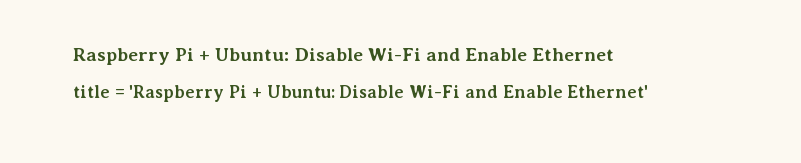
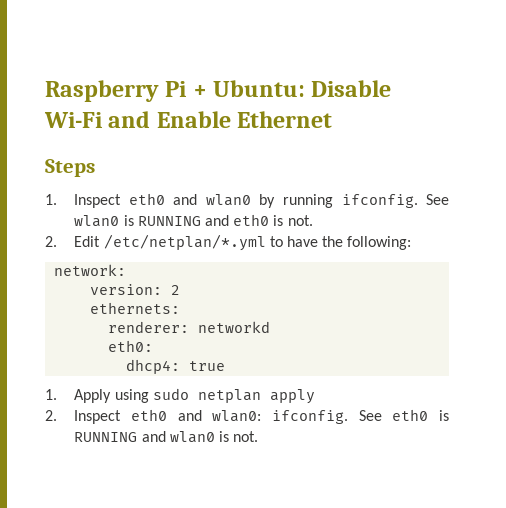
- title = 'Raspberry Pi + Ubuntu: Disable Wi-Fi and Enable Ethernet'
+ Steps
+ 1. Inspect eth0 and wlan0 by running ifconfig. See wlan0 is RUNNING and eth0 is not.
+ 2. Edit /etc/netplan/*.yml to have the following:
+ network:
+ version: 2
+ ethernets:
+ renderer: networkd
+ eth0:
+ dhcp4: true
+ 1. Apply using sudo netplan apply
+ 2. Inspect eth0 and wlan0: ifconfig. See eth0 is RUNNING and wlan0 is not.

